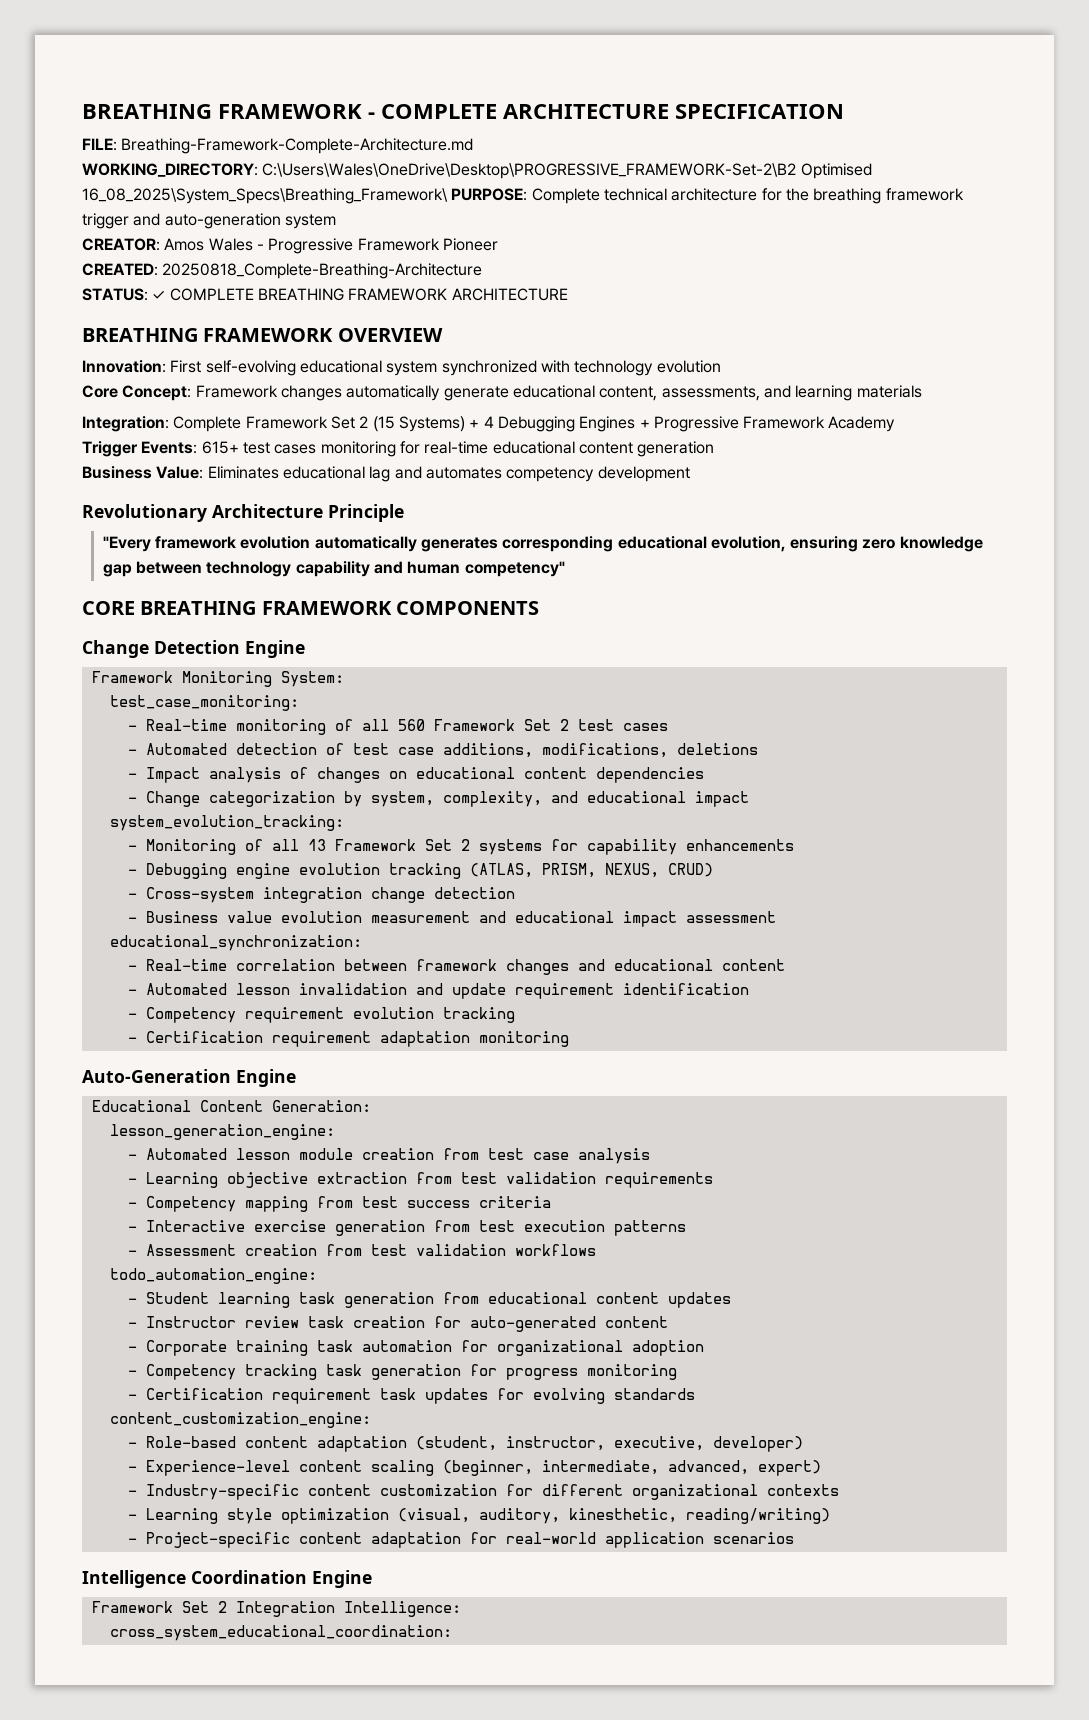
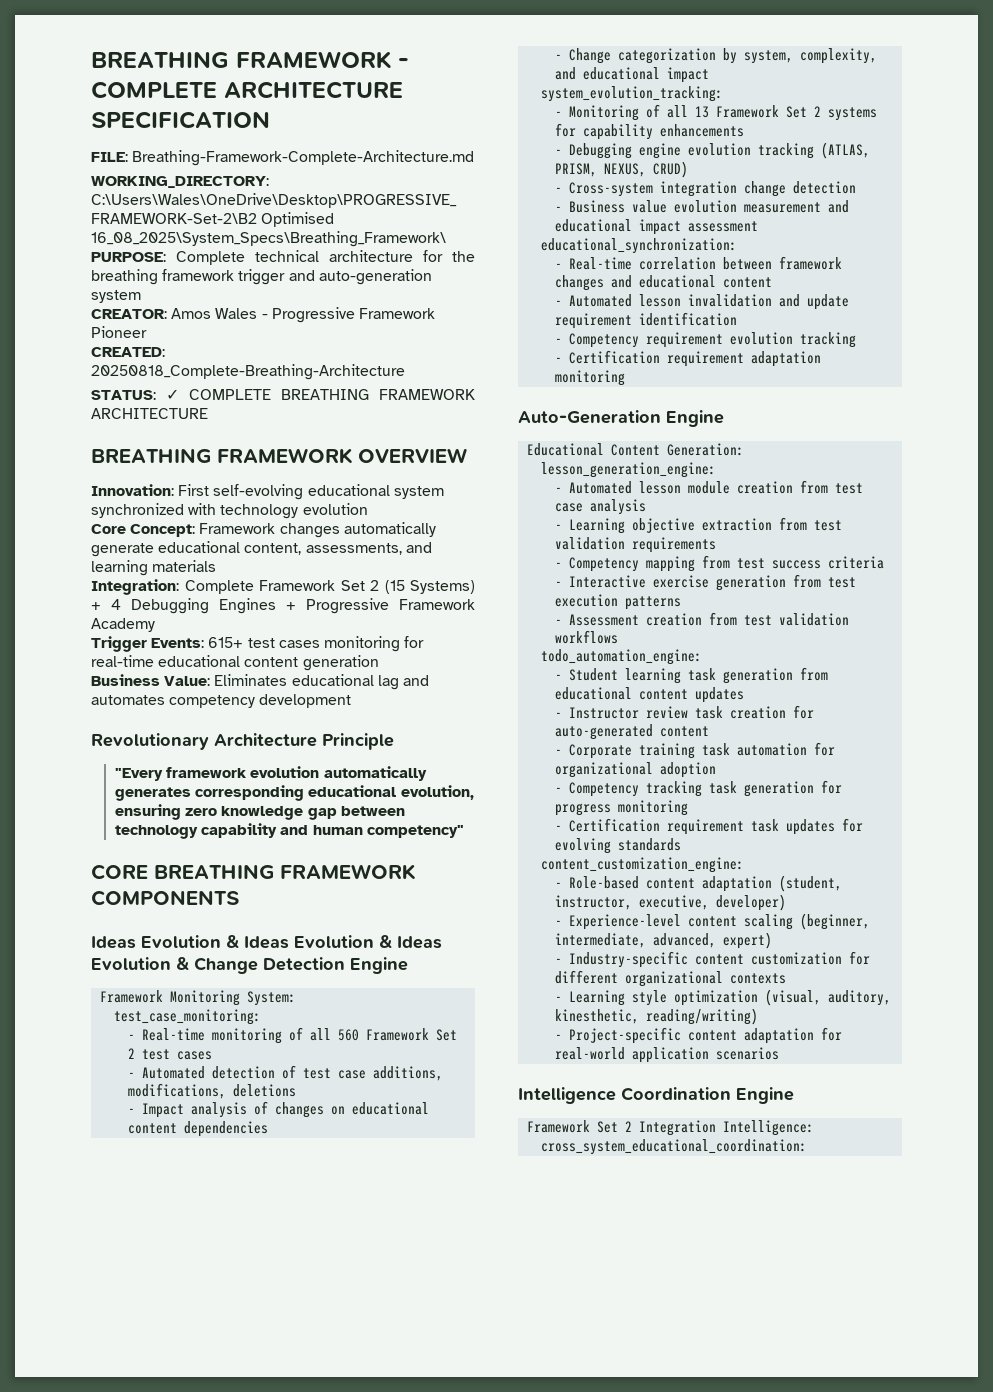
- Change Detection Engine
+ Ideas Evolution & Ideas Evolution & Ideas Evolution & Change Detection Engine

